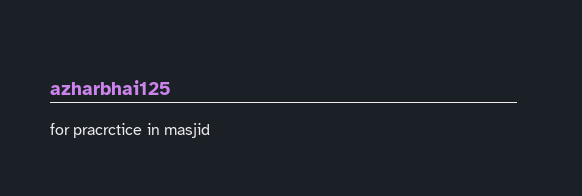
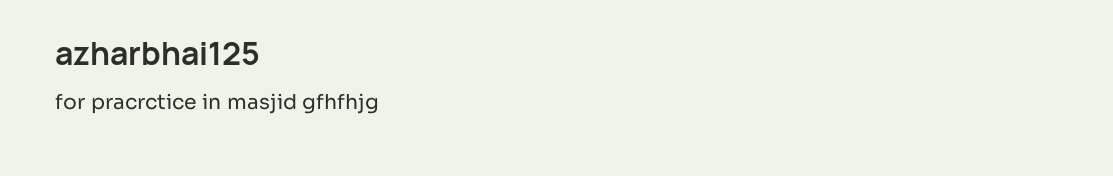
- for pracrctice in masjid
+ for pracrctice in masjid gfhfhjg

